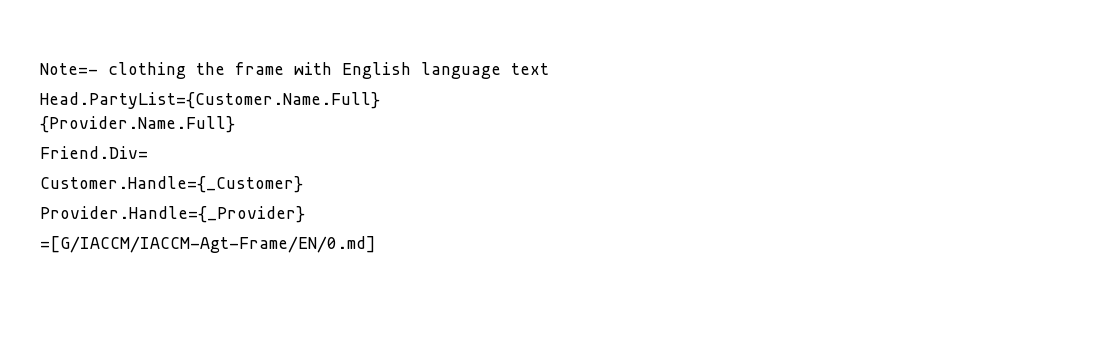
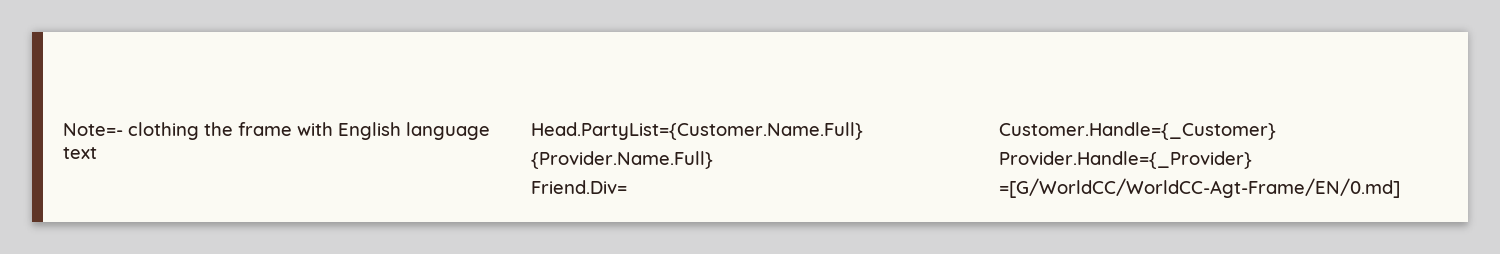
- =[G/IACCM/IACCM-Agt-Frame/EN/0.md]
+ =[G/WorldCC/WorldCC-Agt-Frame/EN/0.md]

